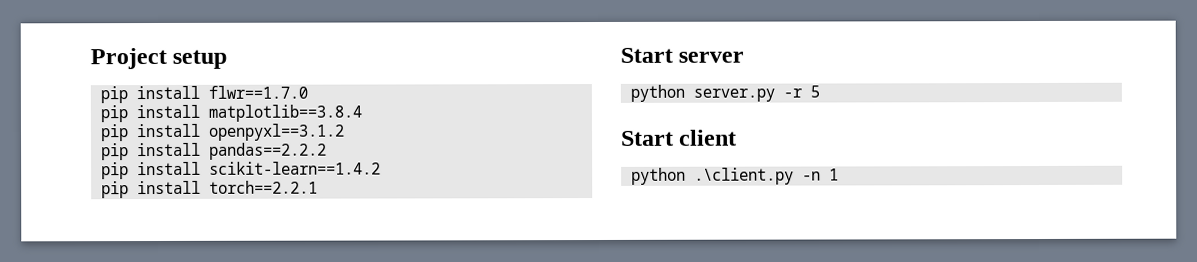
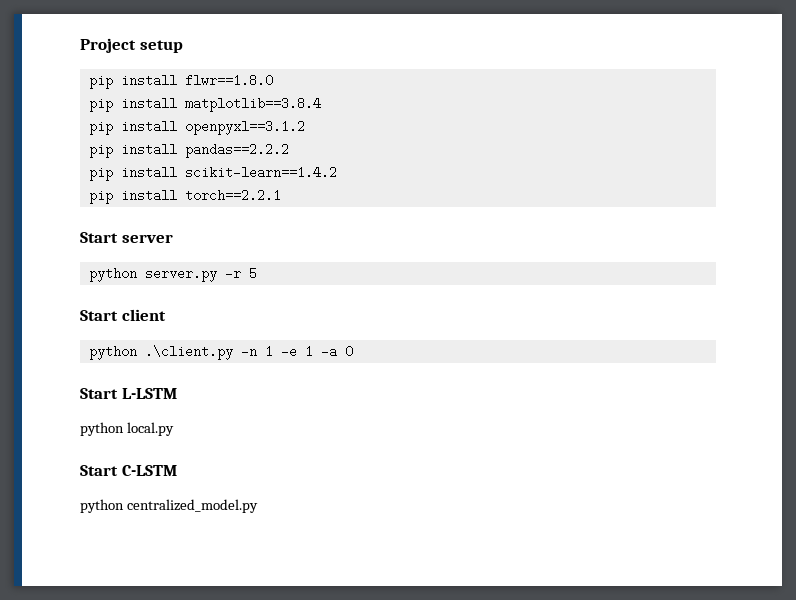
- pip install flwr==1.7.0
+ pip install flwr==1.8.0
- python .\client.py -n 1
+ python .\client.py -n 1 -e 1 -a 0
+ Start L-LSTM
+ python local.py
+ Start C-LSTM
+ python centralized_model.py

